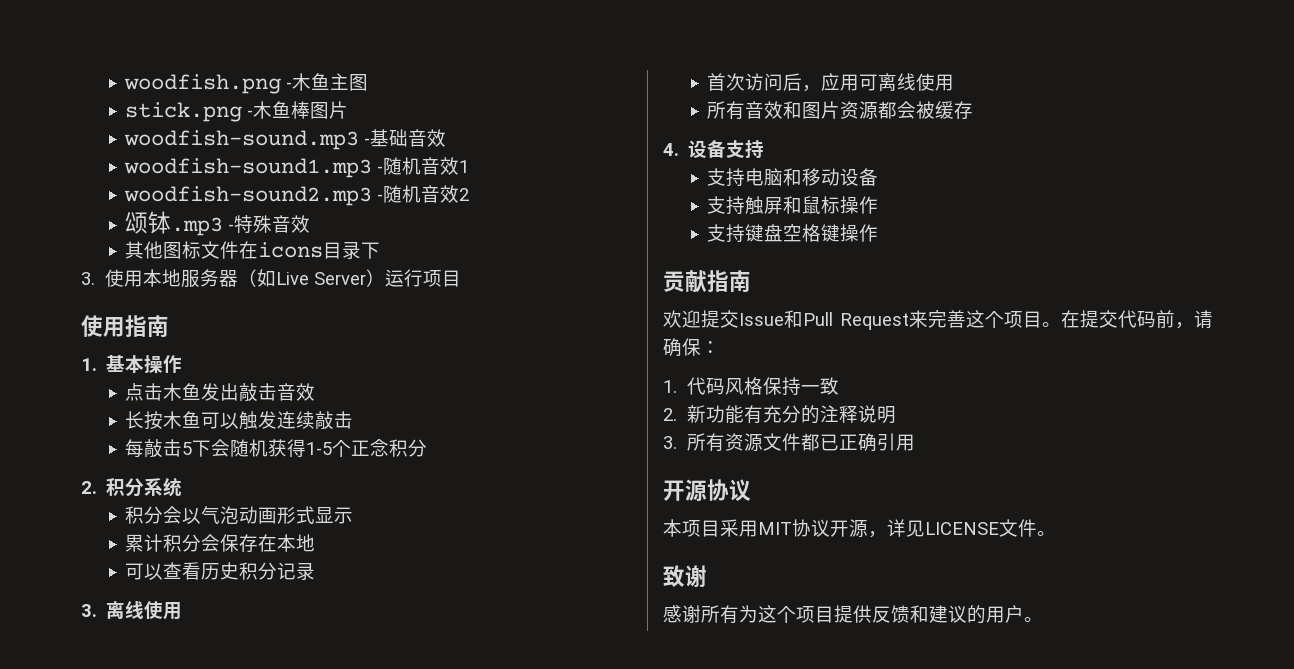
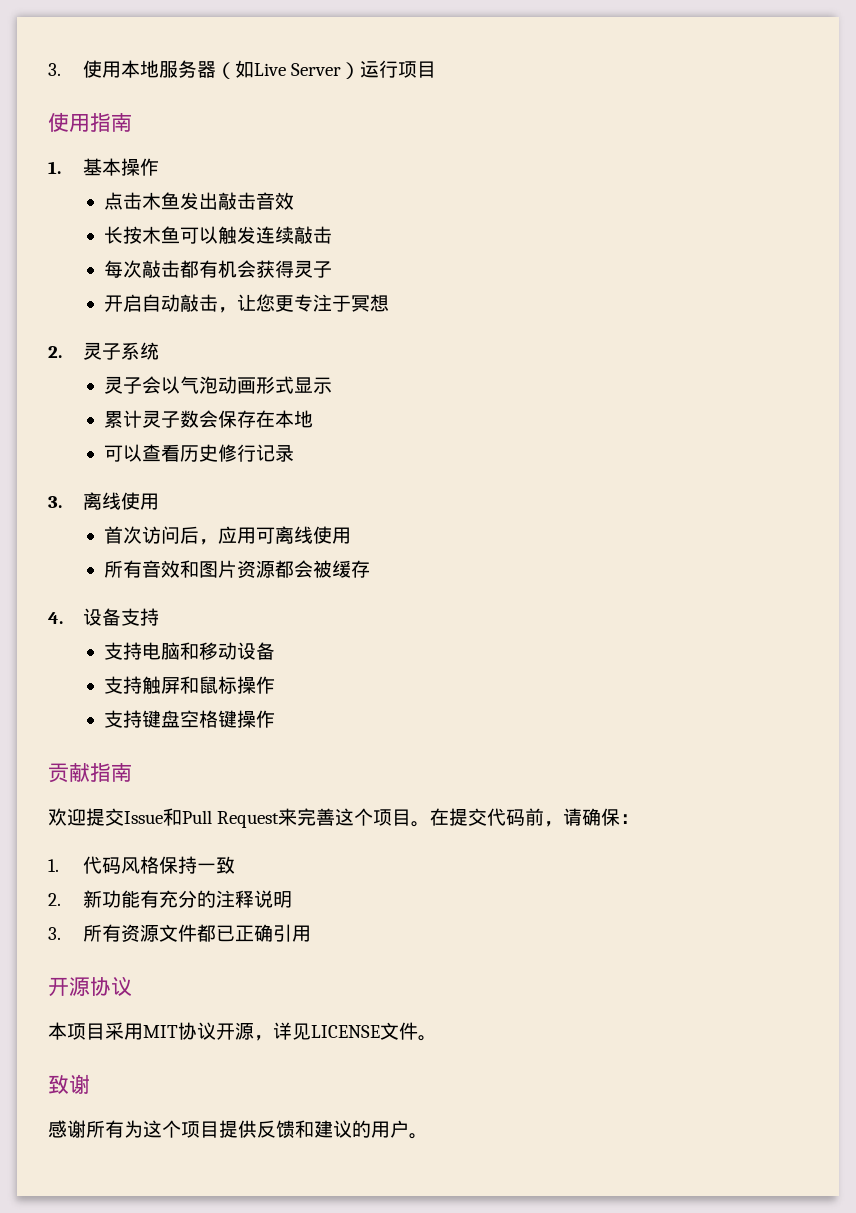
- woodfish.png -木鱼主图
- stick.png -木鱼棒图片
- woodfish-sound.mp3 -基础音效
- woodfish-sound1.mp3 -随机音效1
- woodfish-sound2.mp3 -随机音效2
- 颂钵.mp3 -特殊音效
- 其他图标文件在icons目录下
- 每敲击5下会随机获得1-5个正念积分
- 2.积分系统
+ 每次敲击都有机会获得灵子
+ 开启自动敲击，让您更专注于冥想
+ 2.灵子系统
- 积分会以气泡动画形式显示
+ 灵子会以气泡动画形式显示
- 累计积分会保存在本地
+ 累计灵子数会保存在本地
- 可以查看历史积分记录
+ 可以查看历史修行记录

